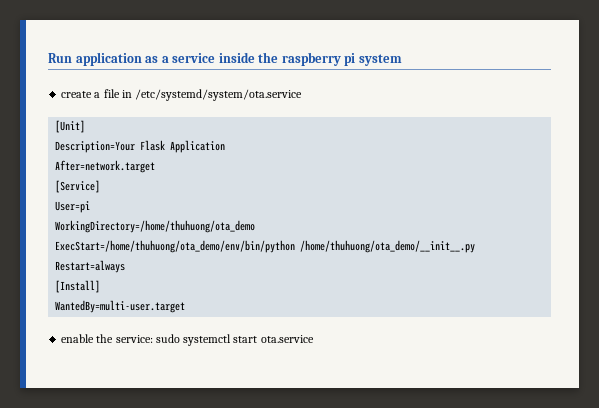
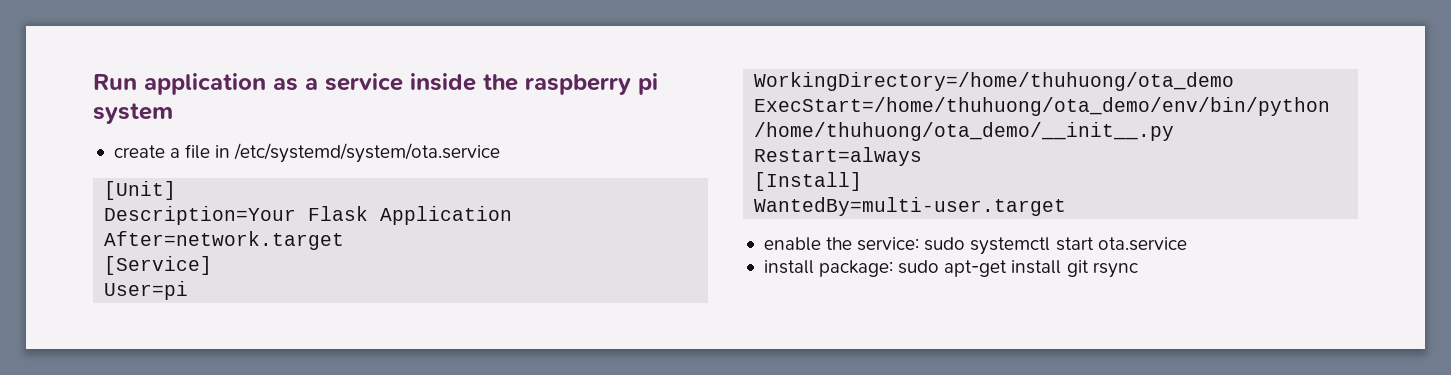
+ install package: sudo apt-get install git rsync

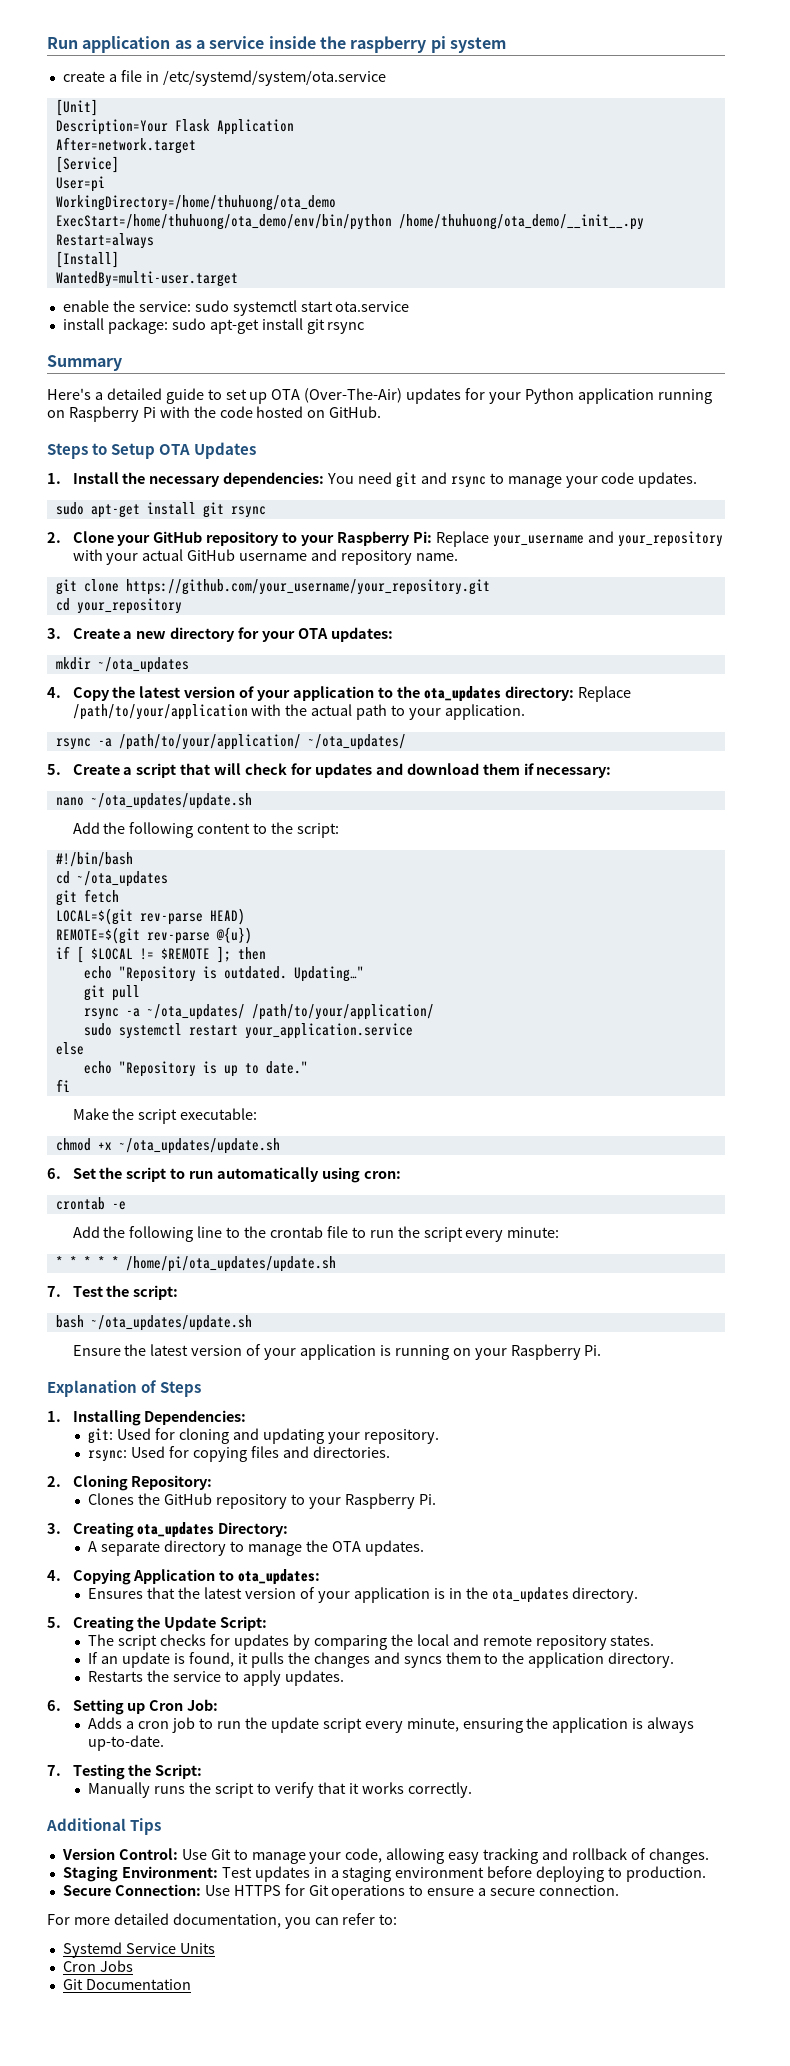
+ Summary
+ Here's a detailed guide to set up OTA (Over-The-Air) updates for your Python application running on Raspberry Pi with the code hosted on GitHub.
+ Steps to Setup OTA Updates
+ 1. Install the necessary dependencies: You need git and rsync to manage your code updates.
+ sudo apt-get install git rsync
+ 2. Clone your GitHub repository to your Raspberry Pi: Replace your_username and your_repository with your actual GitHub username and repository name.
+ git clone https://github.com/your_username/your_repository.git
+ cd your_repository
+ 3. Create a new directory for your OTA updates:
+ mkdir ~/ota_updates
+ 4. Copy the latest version of your application to the ota_updates directory: Replace /path/to/your/application with the actual path to your application.
+ rsync -a /path/to/your/application/ ~/ota_updates/
+ 5. Create a script that will check for updates and download them if necessary:
+ nano ~/ota_updates/update.sh
+ Add the following content to the script:
+ #!/bin/bash
+ cd ~/ota_updates
+ git fetch
+ LOCAL=$(git rev-parse HEAD)
+ REMOTE=$(git rev-parse @{u})
+ if [ $LOCAL != $REMOTE ]; then
+ echo "Repository is outdated. Updating…"
+ git pull
+ rsync -a ~/ota_updates/ /path/to/your/application/
+ sudo systemctl restart your_application.service
+ else
+ echo "Repository is up to date."
+ fi
+ Make the script executable:
+ chmod +x ~/ota_updates/update.sh
+ 6. Set the script to run automatically using cron:
+ crontab -e
+ Add the following line to the crontab file to run the script every minute:
+ * * * * * /home/pi/ota_updates/update.sh
+ 7. Test the script:
+ bash ~/ota_updates/update.sh
+ Ensure the latest version of your application is running on your Raspberry Pi.
+ Explanation of Steps
+ 1. Installing Dependencies:
+ git: Used for cloning and updating your repository.
+ rsync: Used for copying files and directories.
+ 2. Cloning Repository:
+ Clones the GitHub repository to your Raspberry Pi.
+ 3. Creating ota_updates Directory:
+ A separate directory to manage the OTA updates.
+ 4. Copying Application to ota_updates:
+ Ensures that the latest version of your application is in the ota_updates directory.
+ 5. Creating the Update Script:
+ The script checks for updates by comparing the local and remote repository states.
+ If an update is found, it pulls the changes and syncs them to the application directory.
+ Restarts the service to apply updates.
+ 6. Setting up Cron Job:
+ Adds a cron job to run the update script every minute, ensuring the application is always up-to-date.
+ 7. Testing the Script:
+ Manually runs the script to verify that it works correctly.
+ Additional Tips
+ Version Control: Use Git to manage your code, allowing easy tracking and rollback of changes.
+ Staging Environment: Test updates in a staging environment before deploying to production.
+ Secure Connection: Use HTTPS for Git operations to ensure a secure connection.
+ For more detailed documentation, you can refer to:
+ Systemd Service Units
+ Cron Jobs
+ Git Documentation

